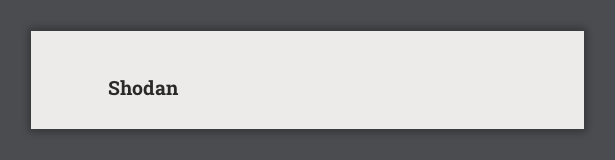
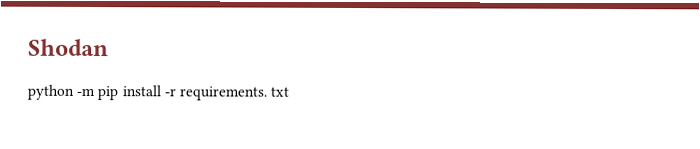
+ python -m pip install -r requirements. txt

